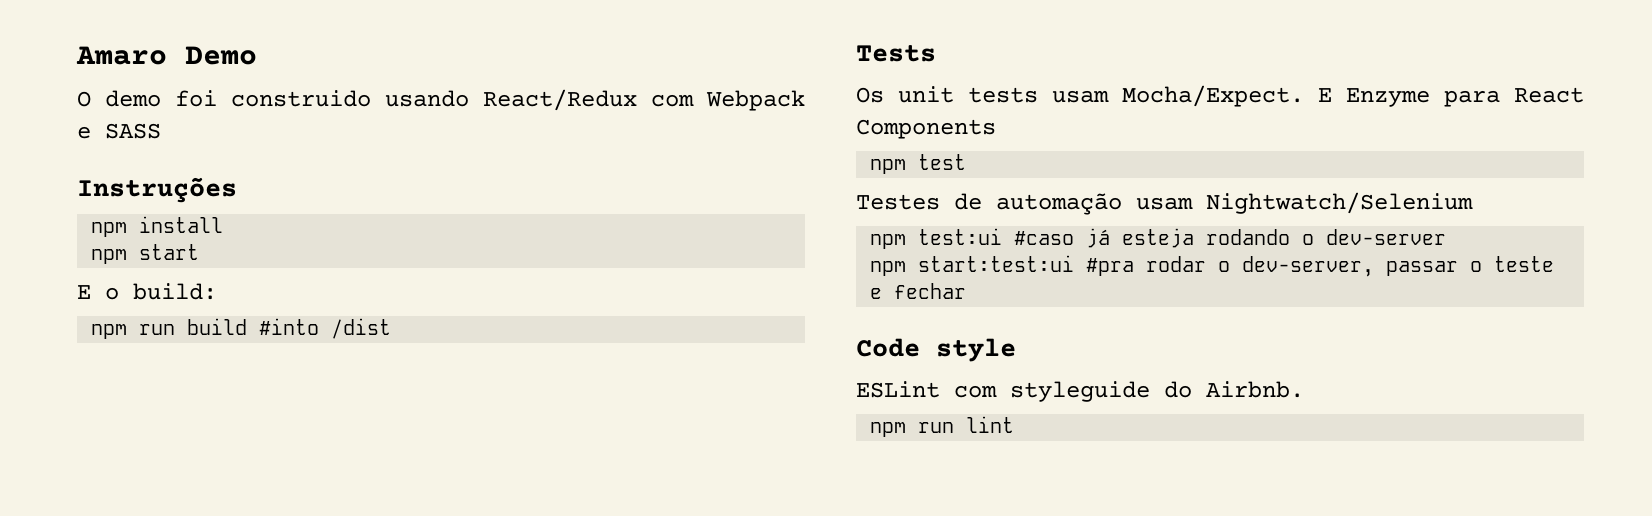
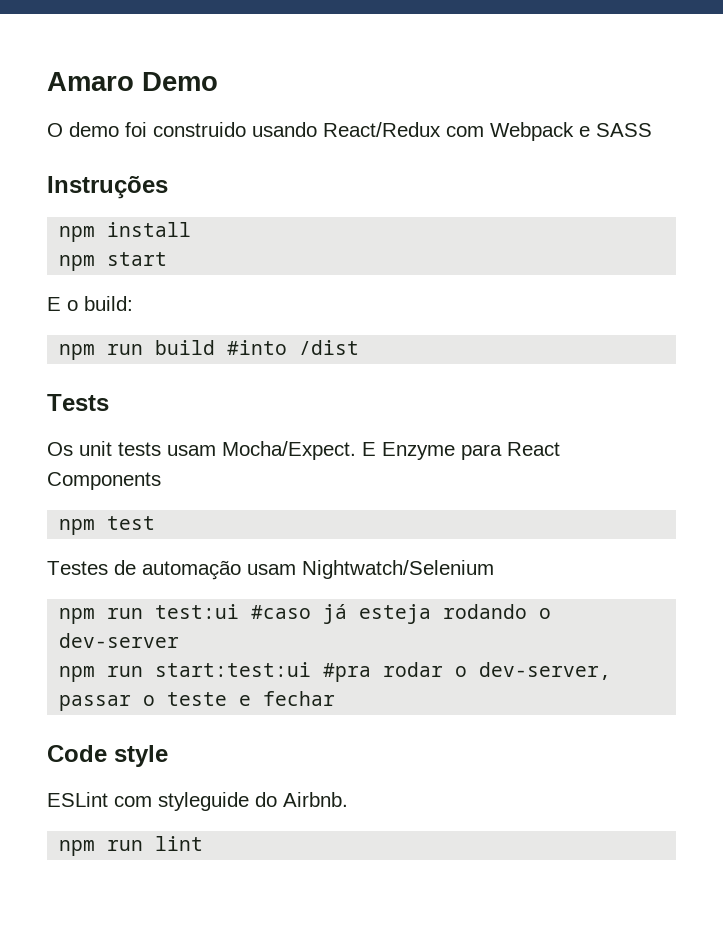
- npm test:ui #caso já esteja rodando o dev-server
+ npm run test:ui #caso já esteja rodando o dev-server
- npm start:test:ui #pra rodar o dev-server, passar o teste e fechar
+ npm run start:test:ui #pra rodar o dev-server, passar o teste e fechar

